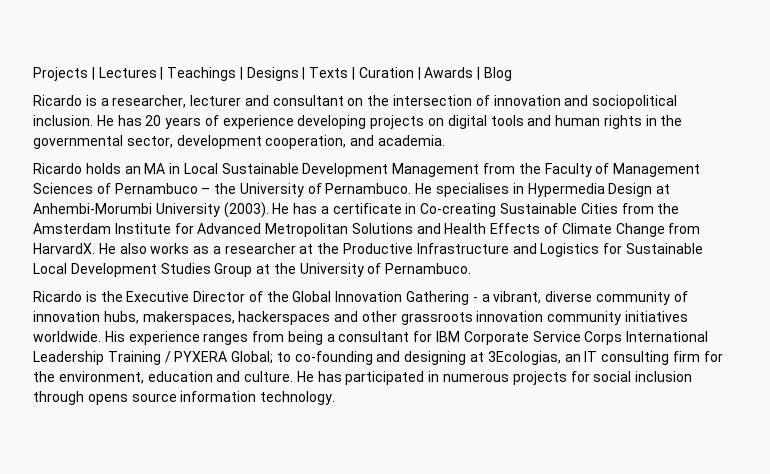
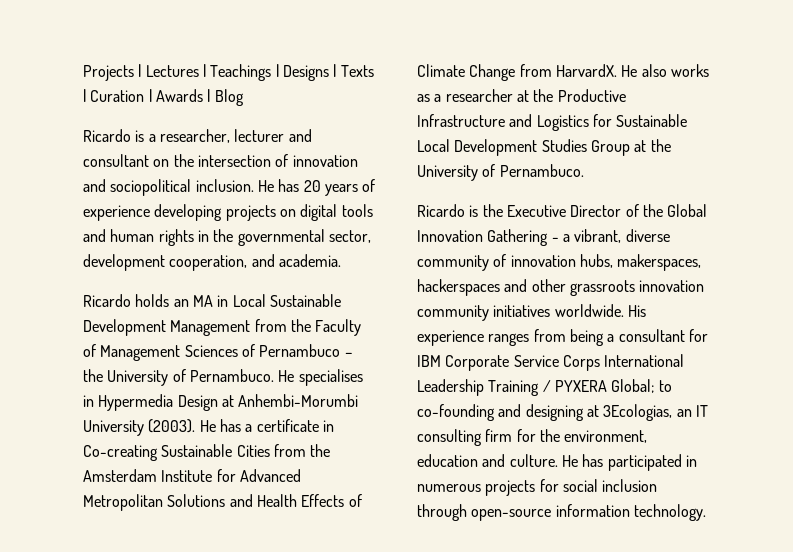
- He has participated in numerous projects for social inclusion through opens source information technology.
+ He has participated in numerous projects for social inclusion through open-source information technology.

